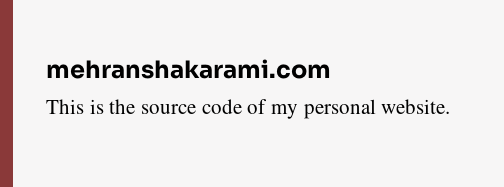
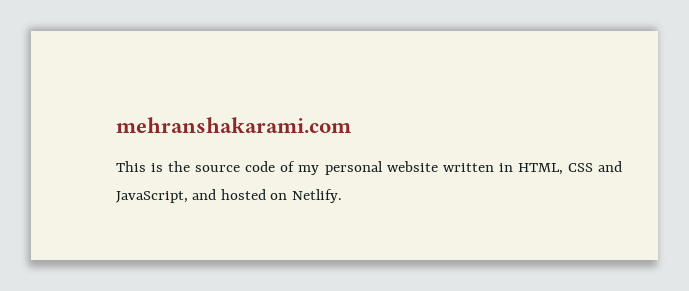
- This is the source code of my personal website.
+ This is the source code of my personal website written in HTML, CSS and JavaScript, and hosted on Netlify.

